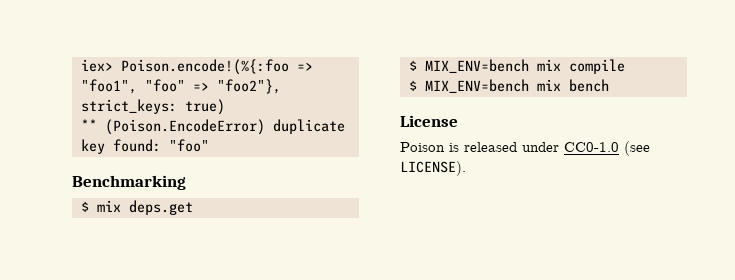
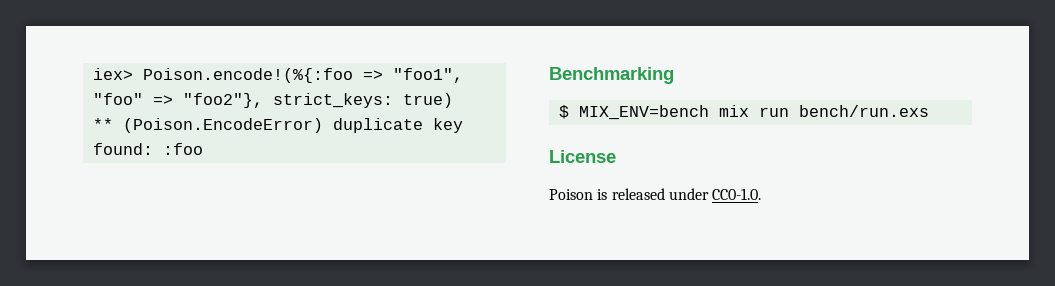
- ** (Poison.EncodeError) duplicate key found: "foo"
+ ** (Poison.EncodeError) duplicate key found: :foo
- $ mix deps.get
- $ MIX_ENV=bench mix compile
- $ MIX_ENV=bench mix bench
+ $ MIX_ENV=bench mix run bench/run.exs
- Poison is released under CC0-1.0 (see LICENSE).
+ Poison is released under CC0-1.0.

